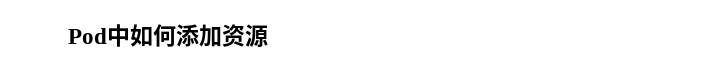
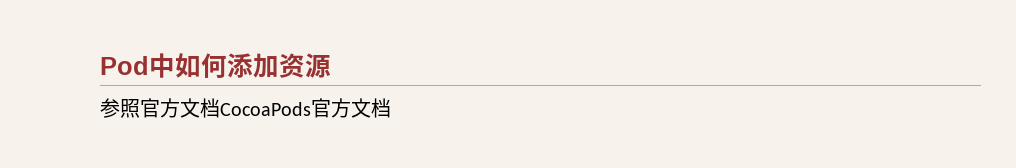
+ 参照官方文档CocoaPods官方文档

